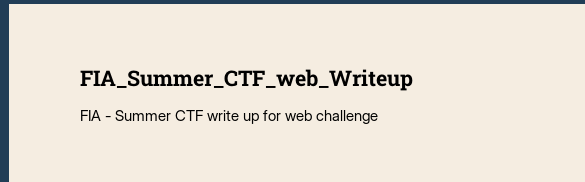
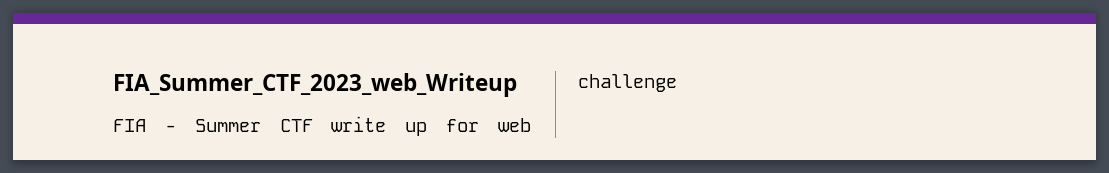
- FIA_Summer_CTF_web_Writeup
+ FIA_Summer_CTF_2023_web_Writeup

